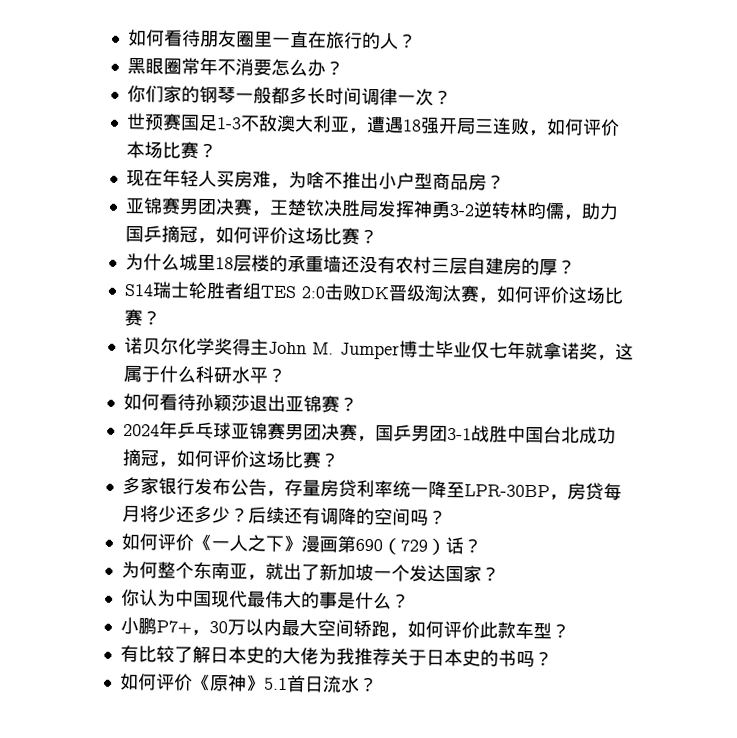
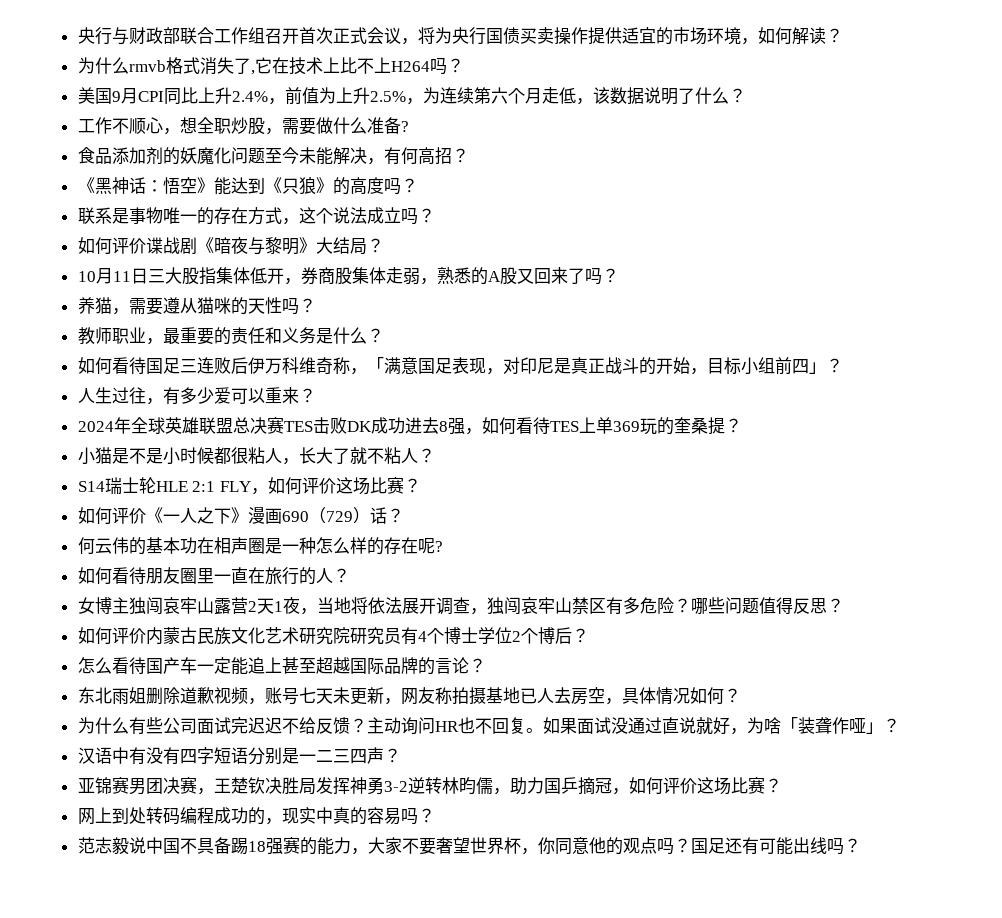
+ 央行与财政部联合工作组召开首次正式会议，将为央行国债买卖操作提供适宜的市场环境，如何解读？
+ 为什么rmvb格式消失了,它在技术上比不上H264吗？
+ 美国9月CPI同比上升2.4%，前值为上升2.5%，为连续第六个月走低，该数据说明了什么？
+ 工作不顺心，想全职炒股，需要做什么准备?
+ 食品添加剂的妖魔化问题至今未能解决，有何高招？
+ 《黑神话：悟空》能达到《只狼》的高度吗？
+ 联系是事物唯一的存在方式，这个说法成立吗？
+ 如何评价谍战剧《暗夜与黎明》大结局？
+ 10月11日三大股指集体低开，券商股集体走弱，熟悉的A股又回来了吗？
+ 养猫，需要遵从猫咪的天性吗？
+ 教师职业，最重要的责任和义务是什么？
+ 如何看待国足三连败后伊万科维奇称，「满意国足表现，对印尼是真正战斗的开始，目标小组前四」？
+ 人生过往，有多少爱可以重来？
+ 2024年全球英雄联盟总决赛TES击败DK成功进去8强，如何看待TES上单369玩的奎桑提？
+ 小猫是不是小时候都很粘人，长大了就不粘人？
+ S14瑞士轮HLE 2:1 FLY，如何评价这场比赛？
+ 如何评价《一人之下》漫画690（729）话？
+ 何云伟的基本功在相声圈是一种怎么样的存在呢?
- 黑眼圈常年不消要怎么办？
- 你们家的钢琴一般都多长时间调律一次？
- 世预赛国足1-3不敌澳大利亚，遭遇18强开局三连败，如何评价本场比赛？
- 现在年轻人买房难，为啥不推出小户型商品房？
+ 女博主独闯哀牢山露营2天1夜，当地将依法展开调查，独闯哀牢山禁区有多危险？哪些问题值得反思？
+ 如何评价内蒙古民族文化艺术研究院研究员有4个博士学位2个博后？
+ 怎么看待国产车一定能追上甚至超越国际品牌的言论？
+ 东北雨姐删除道歉视频，账号七天未更新，网友称拍摄基地已人去房空，具体情况如何？
+ 为什么有些公司面试完迟迟不给反馈？主动询问HR也不回复。如果面试没通过直说就好，为啥「装聋作哑」？
+ 汉语中有没有四字短语分别是一二三四声？
- 为什么城里18层楼的承重墙还没有农村三层自建房的厚？
- S14瑞士轮胜者组TES 2:0击败DK晋级淘汰赛，如何评价这场比赛？
- 诺贝尔化学奖得主John M. Jumper博士毕业仅七年就拿诺奖，这属于什么科研水平？
- 如何看待孙颖莎退出亚锦赛？
- 2024年乒乓球亚锦赛男团决赛，国乒男团3-1战胜中国台北成功摘冠，如何评价这场比赛？
- 多家银行发布公告，存量房贷利率统一降至LPR-30BP，房贷每月将少还多少？后续还有调降的空间吗？
- 如何评价《一人之下》漫画第690（729）话？
- 为何整个东南亚，就出了新加坡一个发达国家？
- 你认为中国现代最伟大的事是什么？
- 小鹏P7+，30万以内最大空间轿跑，如何评价此款车型？
- 有比较了解日本史的大佬为我推荐关于日本史的书吗？
- 如何评价《原神》5.1首日流水？
+ 网上到处转码编程成功的，现实中真的容易吗？
+ 范志毅说中国不具备踢18强赛的能力，大家不要奢望世界杯，你同意他的观点吗？国足还有可能出线吗？

